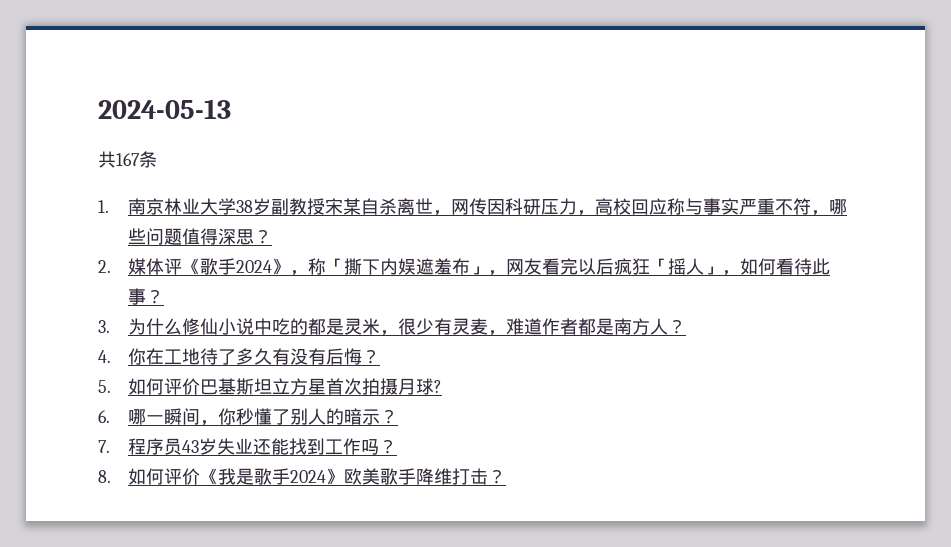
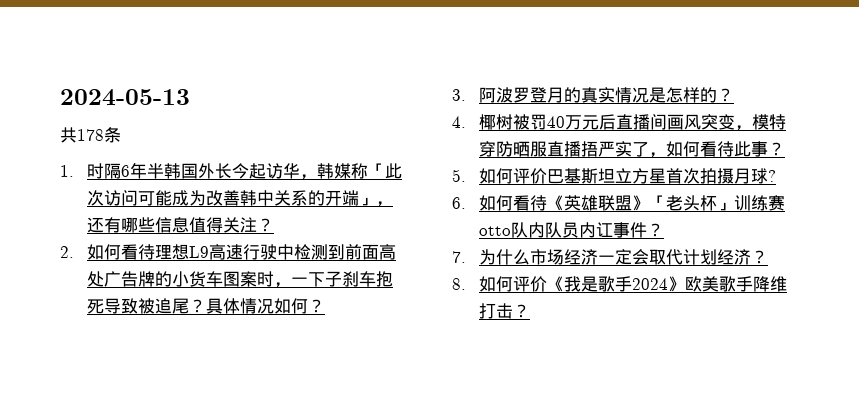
- 共167条
+ 共178条
- 1.南京林业大学38岁副教授宋某自杀离世，网传因科研压力，高校回应称与事实严重不符，哪些问题值得深思？
- 2.媒体评《歌手2024》，称「撕下内娱遮羞布」，网友看完以后疯狂「摇人」，如何看待此事？
- 3.为什么修仙小说中吃的都是灵米，很少有灵麦，难道作者都是南方人？
- 4.你在工地待了多久有没有后悔？
+ 1.时隔6年半韩国外长今起访华，韩媒称「此次访问可能成为改善韩中关系的开端」，还有哪些信息值得关注？
+ 2.如何看待理想L9高速行驶中检测到前面高处广告牌的小货车图案时，一下子刹车抱死导致被追尾？具体情况如何？
+ 3.阿波罗登月的真实情况是怎样的？
+ 4.椰树被罚40万元后直播间画风突变，模特穿防晒服直播捂严实了，如何看待此事？
- 6.哪一瞬间，你秒懂了别人的暗示？
- 7.程序员43岁失业还能找到工作吗？
+ 6.如何看待《英雄联盟》「老头杯」训练赛otto队内队员内讧事件？
+ 7.为什么市场经济一定会取代计划经济？

